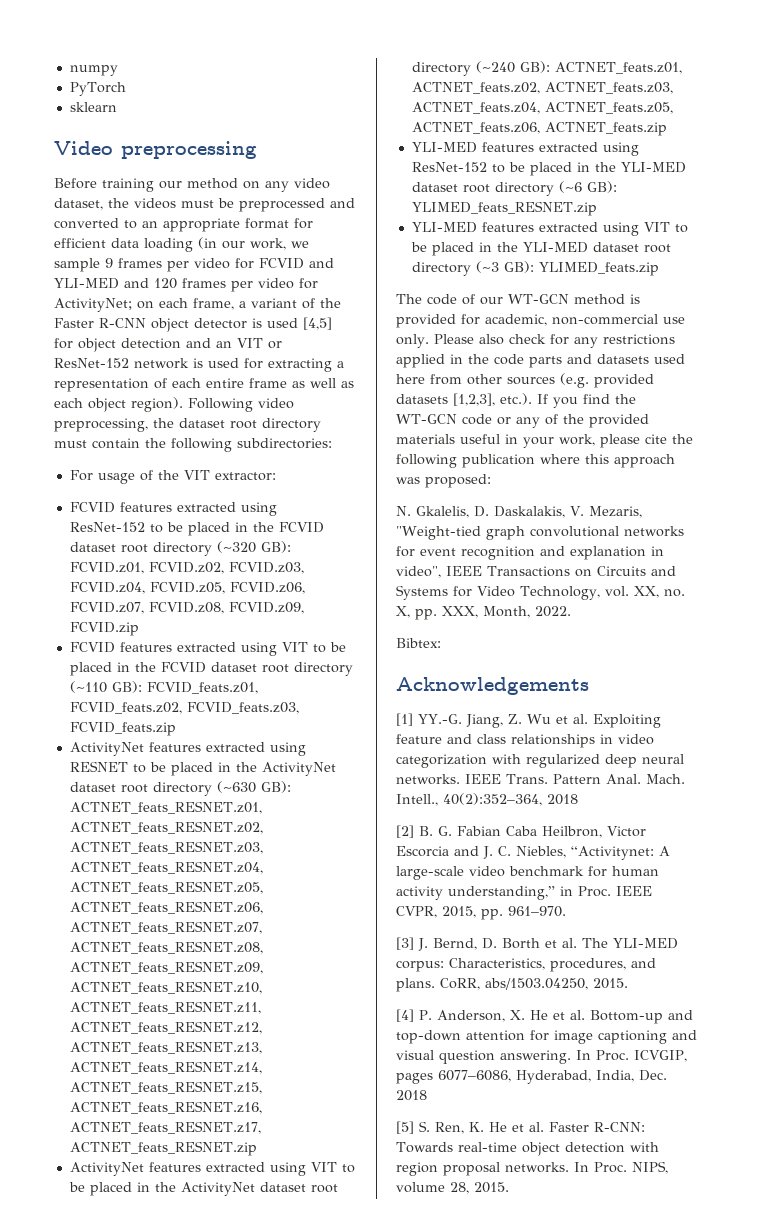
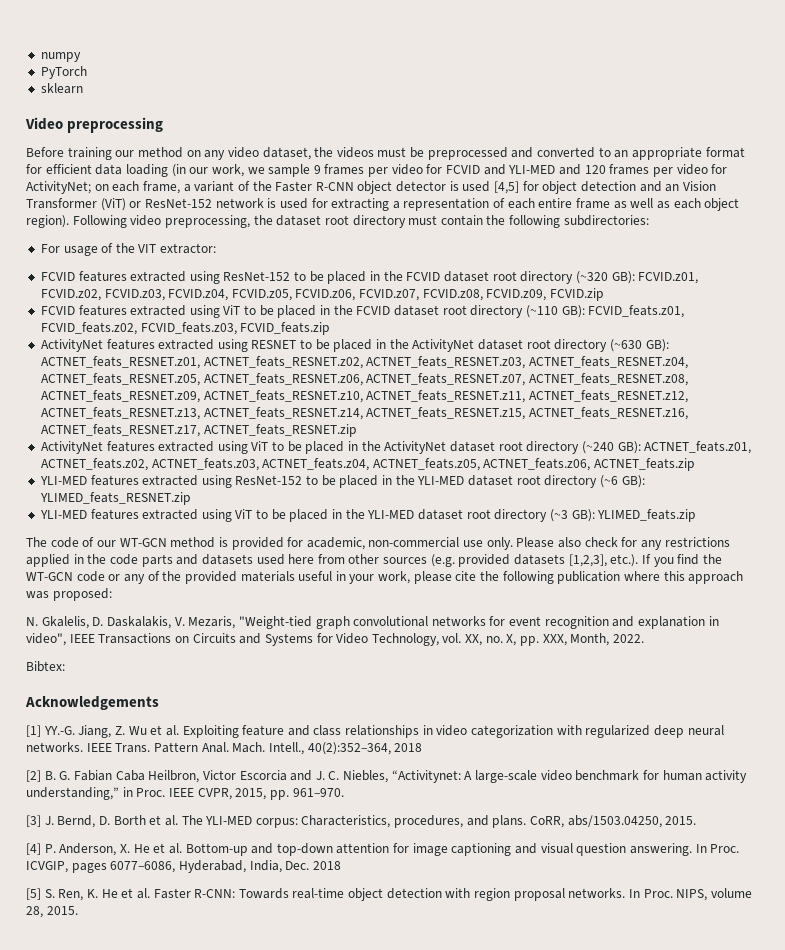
- on each frame, a variant of the Faster R-CNN object detector is used [4,5] for object detection and an VIT or ResNet-152 network is used for extracting a representation of each entire frame as well as each object region).
+ on each frame, a variant of the Faster R-CNN object detector is used [4,5] for object detection and an Vision Transformer (ViT) or ResNet-152 network is used for extracting a representation of each entire frame as well as each object region).
- FCVID features extracted using VIT to be placed in the FCVID dataset root directory (~110 GB): FCVID_feats.z01, FCVID_feats.z02, FCVID_feats.z03, FCVID_feats.zip
+ FCVID features extracted using ViT to be placed in the FCVID dataset root directory (~110 GB): FCVID_feats.z01, FCVID_feats.z02, FCVID_feats.z03, FCVID_feats.zip
- ActivityNet features extracted using VIT to be placed in the ActivityNet dataset root directory (~240 GB): ACTNET_feats.z01, ACTNET_feats.z02, ACTNET_feats.z03, ACTNET_feats.z04, ACTNET_feats.z05, ACTNET_feats.z06, ACTNET_feats.zip
+ ActivityNet features extracted using ViT to be placed in the ActivityNet dataset root directory (~240 GB): ACTNET_feats.z01, ACTNET_feats.z02, ACTNET_feats.z03, ACTNET_feats.z04, ACTNET_feats.z05, ACTNET_feats.z06, ACTNET_feats.zip
- YLI-MED features extracted using VIT to be placed in the YLI-MED dataset root directory (~3 GB): YLIMED_feats.zip
+ YLI-MED features extracted using ViT to be placed in the YLI-MED dataset root directory (~3 GB): YLIMED_feats.zip

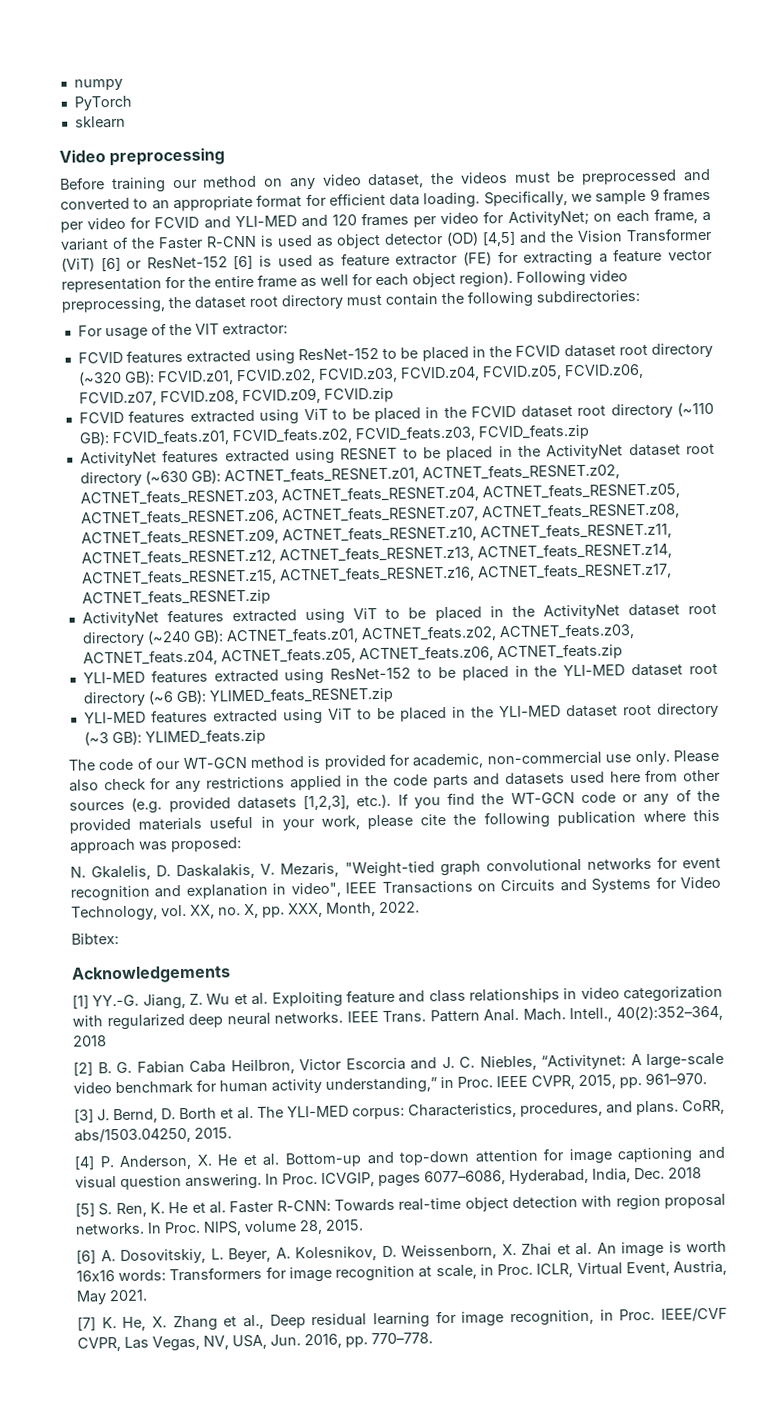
- Before training our method on any video dataset, the videos must be preprocessed and converted to an appropriate format for efficient data loading (in our work, we sample 9 frames per video for FCVID and YLI-MED and 120 frames per video for ActivityNet; on each frame, a variant of the Faster R-CNN object detector is used [4,5] for object detection and an Vision Transformer (ViT) or ResNet-152 network is used for extracting a representation of each entire frame as well as each object region).
+ Before training our method on any video dataset, the videos must be preprocessed and converted to an appropriate format for efficient data loading. Specifically, we sample 9 frames per video for FCVID and YLI-MED and 120 frames per video for ActivityNet; on each frame, a variant of the Faster R-CNN is used as object detector (OD) [4,5] and the Vision Transformer (ViT) [6] or ResNet-152 [6] is used as feature extractor (FE) for extracting a feature vector representation for the entire frame as well for each object region).
+ [6] A. Dosovitskiy, L. Beyer, A. Kolesnikov, D. Weissenborn, X. Zhai et al. An image is worth 16x16 words: Transformers for image recognition at scale, in Proc. ICLR, Virtual Event, Austria, May 2021.
+ [7] K. He, X. Zhang et al., Deep residual learning for image recognition, in Proc. IEEE/CVF CVPR, Las Vegas, NV, USA, Jun. 2016, pp. 770–778.

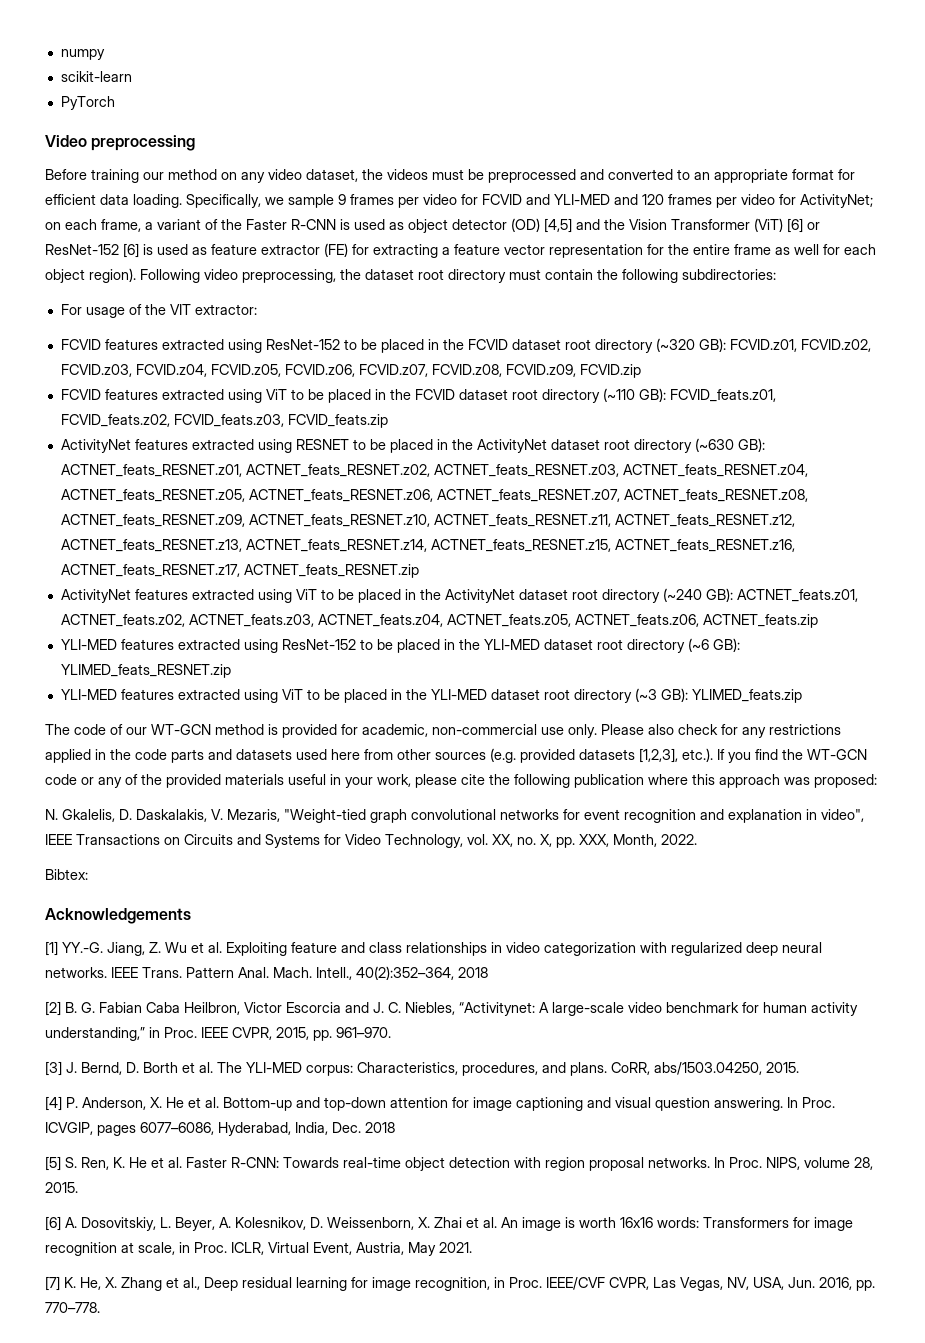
+ scikit-learn
- sklearn

